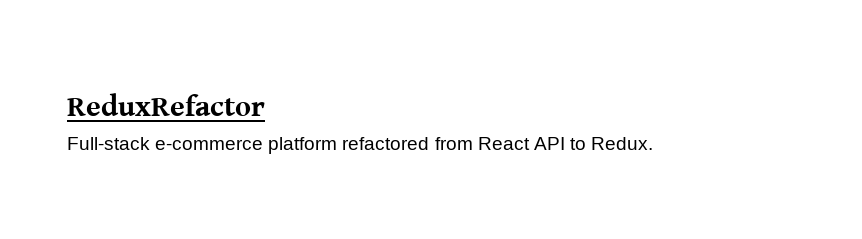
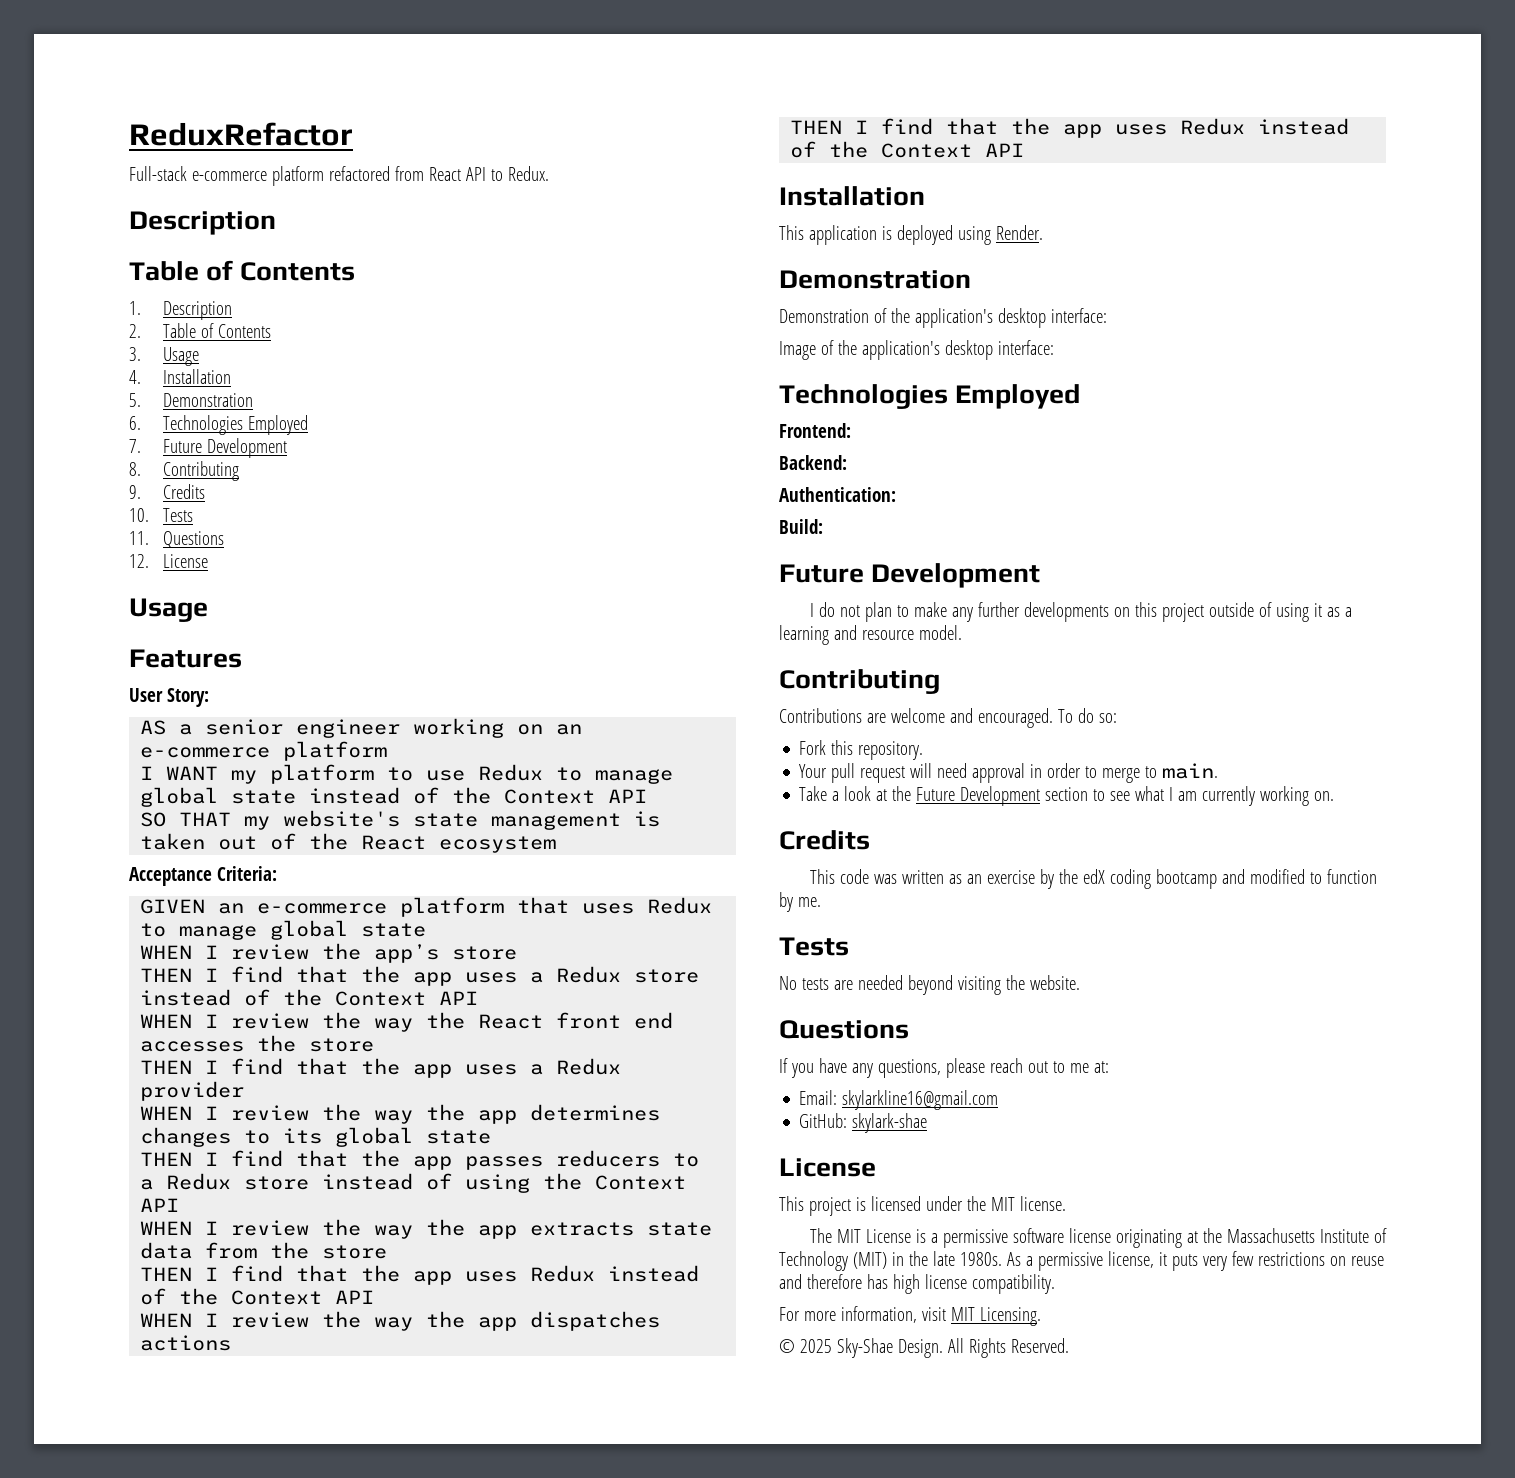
  Full-stack e-commerce platform refactored from React API to Redux.
+ Description
+ Table of Contents
+ 1. Description
+ 2. Table of Contents
+ 3. Usage
+ 4. Installation
+ 5. Demonstration
+ 6. Technologies Employed
+ 7. Future Development
+ 8. Contributing
+ 9. Credits
+ 10. Tests
+ 11. Questions
+ 12. License
+ Usage
+ Features
+ User Story:
+ AS a senior engineer working on an e-commerce platform
+ I WANT my platform to use Redux to manage global state instead of the Context API
+ SO THAT my website's state management is taken out of the React ecosystem
+ Acceptance Criteria:
+ GIVEN an e-commerce platform that uses Redux to manage global state
+ WHEN I review the app’s store
+ THEN I find that the app uses a Redux store instead of the Context API
+ WHEN I review the way the React front end accesses the store
+ THEN I find that the app uses a Redux provider
+ WHEN I review the way the app determines changes to its global state
+ THEN I find that the app passes reducers to a Redux store instead of using the Context API
+ WHEN I review the way the app extracts state data from the store
+ THEN I find that the app uses Redux instead of the Context API
+ WHEN I review the way the app dispatches actions
+ THEN I find that the app uses Redux instead of the Context API
+ Installation
+ This application is deployed using Render.
+ Demonstration
+ Demonstration of the application's desktop interface:
+ Image of the application's desktop interface:
+ Technologies Employed
+ Frontend:
+ Backend:
+ Authentication:
+ Build:
+ Future Development
+ I do not plan to make any further developments on this project outside of using it as a learning and resource model.
+ Contributing
+ Contributions are welcome and encouraged. To do so:
+ Fork this repository.
+ Your pull request will need approval in order to merge to main.
+ Take a look at the Future Development section to see what I am currently working on.
+ Credits
+ This code was written as an exercise by the edX coding bootcamp and modified to function by me.
+ Tests
+ No tests are needed beyond visiting the website.
+ Questions
+ If you have any questions, please reach out to me at:
+ Email: skylarkline16@gmail.com
+ GitHub: skylark-shae
+ License
+ This project is licensed under the MIT license.
+ The MIT License is a permissive software license originating at the Massachusetts Institute of Technology (MIT) in the late 1980s. As a permissive license, it puts very few restrictions on reuse and therefore has high license compatibility.
+ For more information, visit MIT Licensing.
+ © 2025 Sky-Shae Design. All Rights Reserved.

